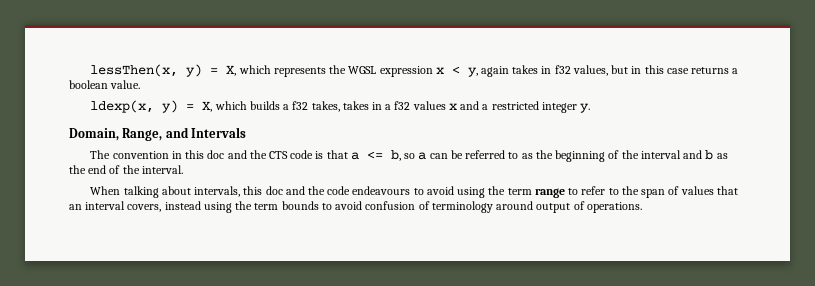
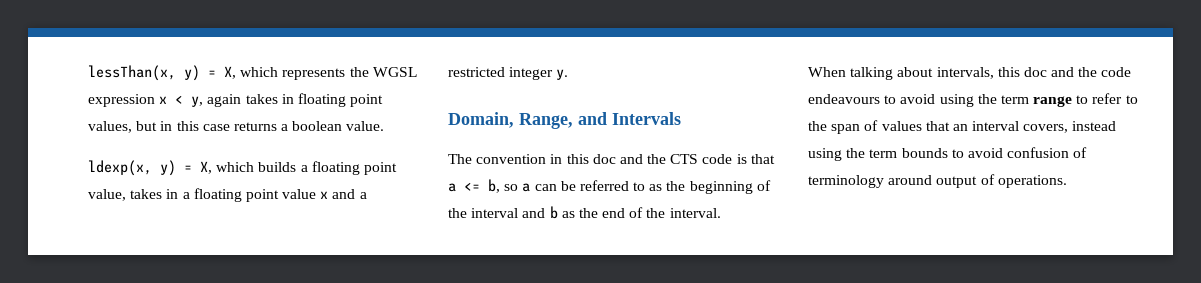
- lessThen(x, y) = X, which represents the WGSL expression x < y, again takes in f32 values, but in this case returns a boolean value.
+ lessThan(x, y) = X, which represents the WGSL expression x < y, again takes in floating point values, but in this case returns a boolean value.
- ldexp(x, y) = X, which builds a f32 takes, takes in a f32 values x and a restricted integer y.
+ ldexp(x, y) = X, which builds a floating point value, takes in a floating point value x and a restricted integer y.

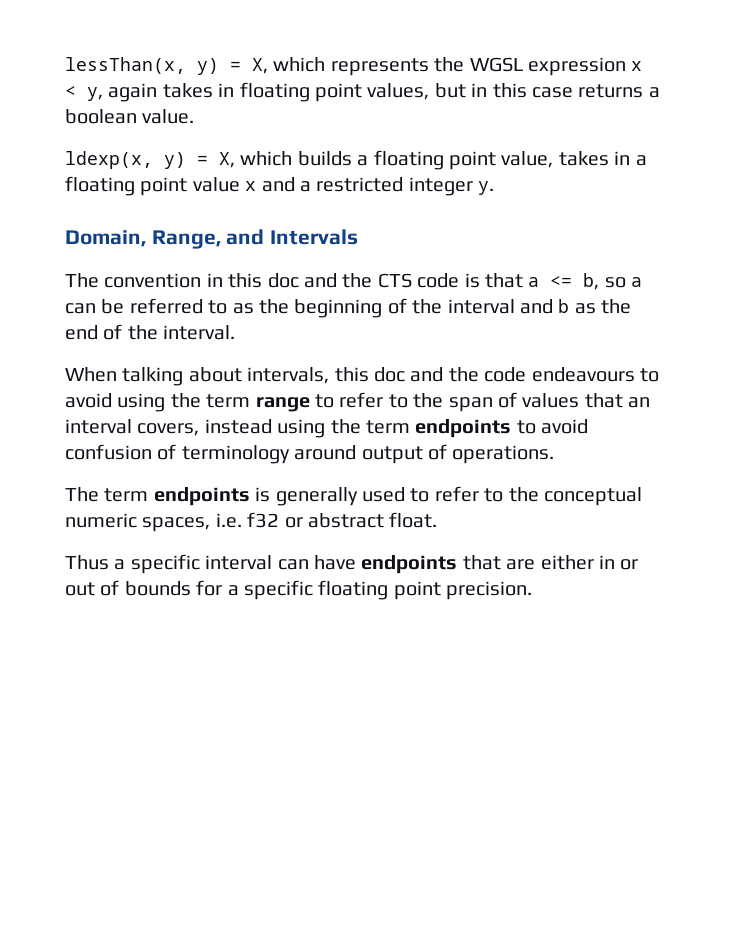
- When talking about intervals, this doc and the code endeavours to avoid using the term range to refer to the span of values that an interval covers, instead using the term bounds to avoid confusion of terminology around output of operations.
+ When talking about intervals, this doc and the code endeavours to avoid using the term range to refer to the span of values that an interval covers, instead using the term endpoints to avoid confusion of terminology around output of operations.
+ The term endpoints is generally used to refer to the conceptual numeric spaces, i.e. f32 or abstract float.
+ Thus a specific interval can have endpoints that are either in or out of bounds for a specific floating point precision.

